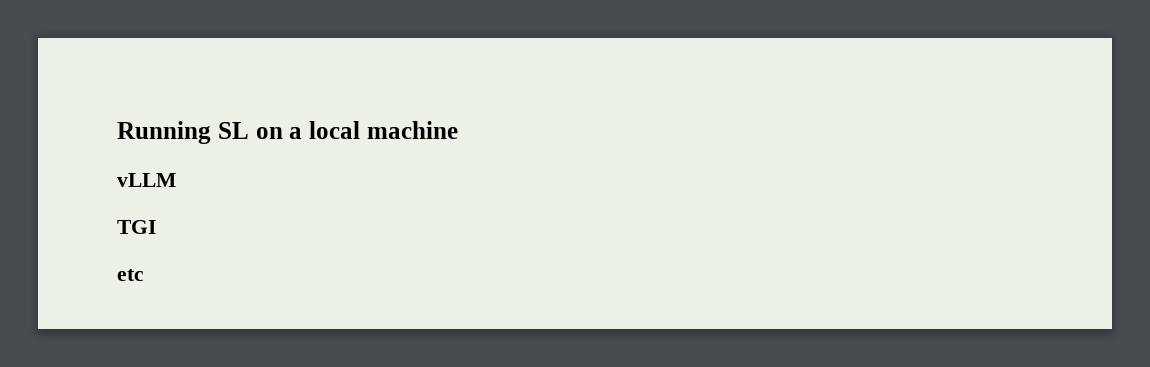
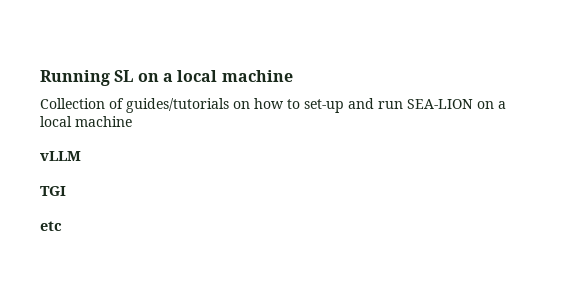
+ Collection of guides/tutorials on how to set-up and run SEA-LION on a local machine

